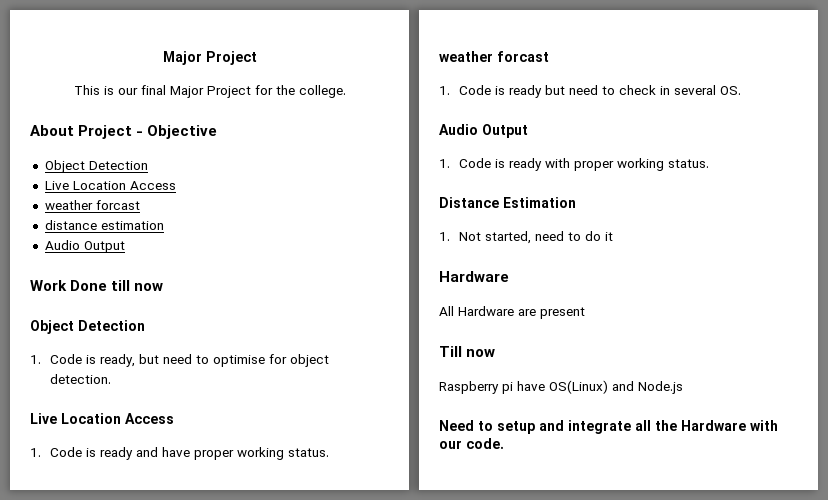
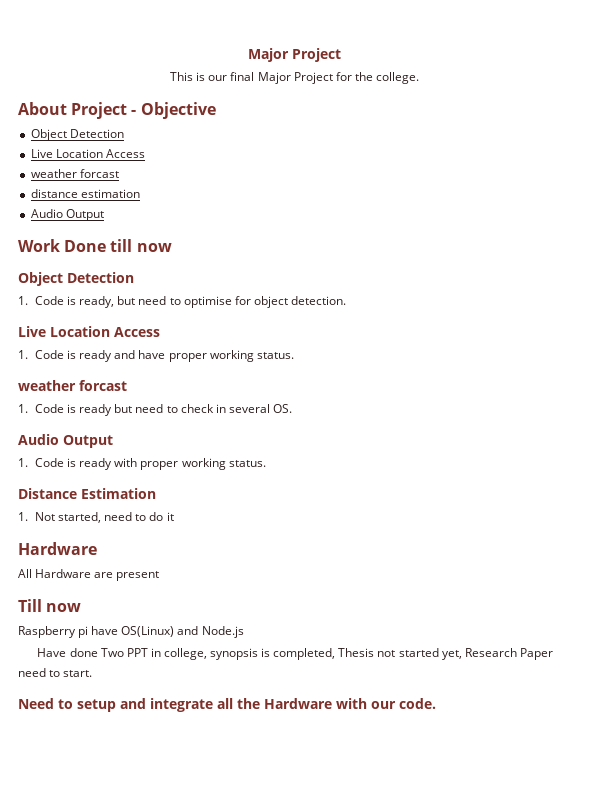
+ Have done Two PPT in college, synopsis is completed, Thesis not started yet, Research Paper need to start.

